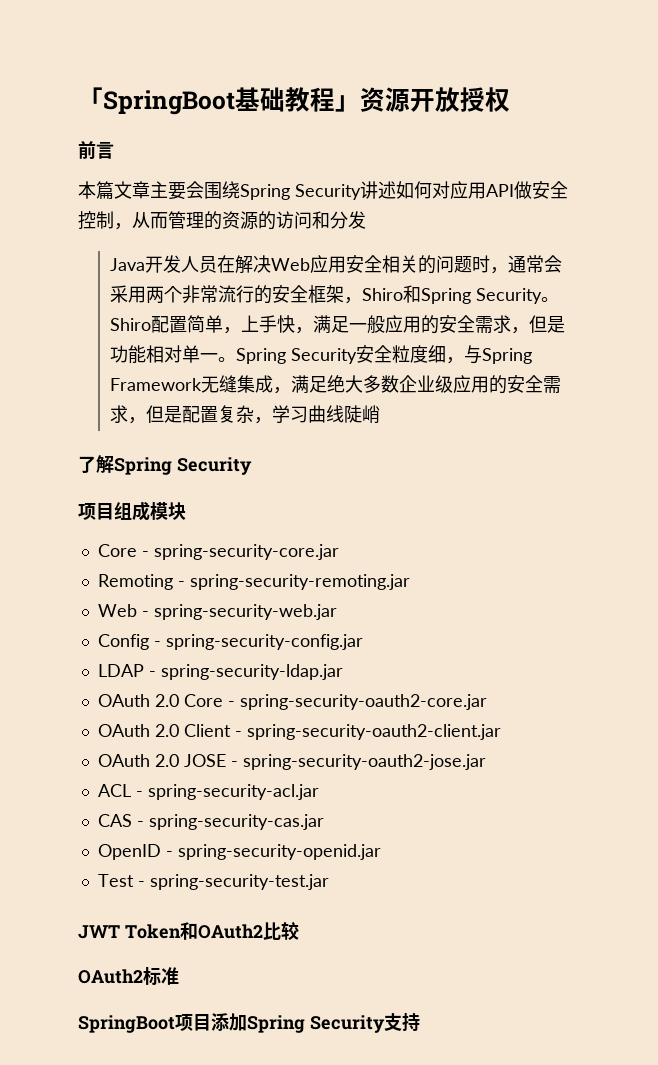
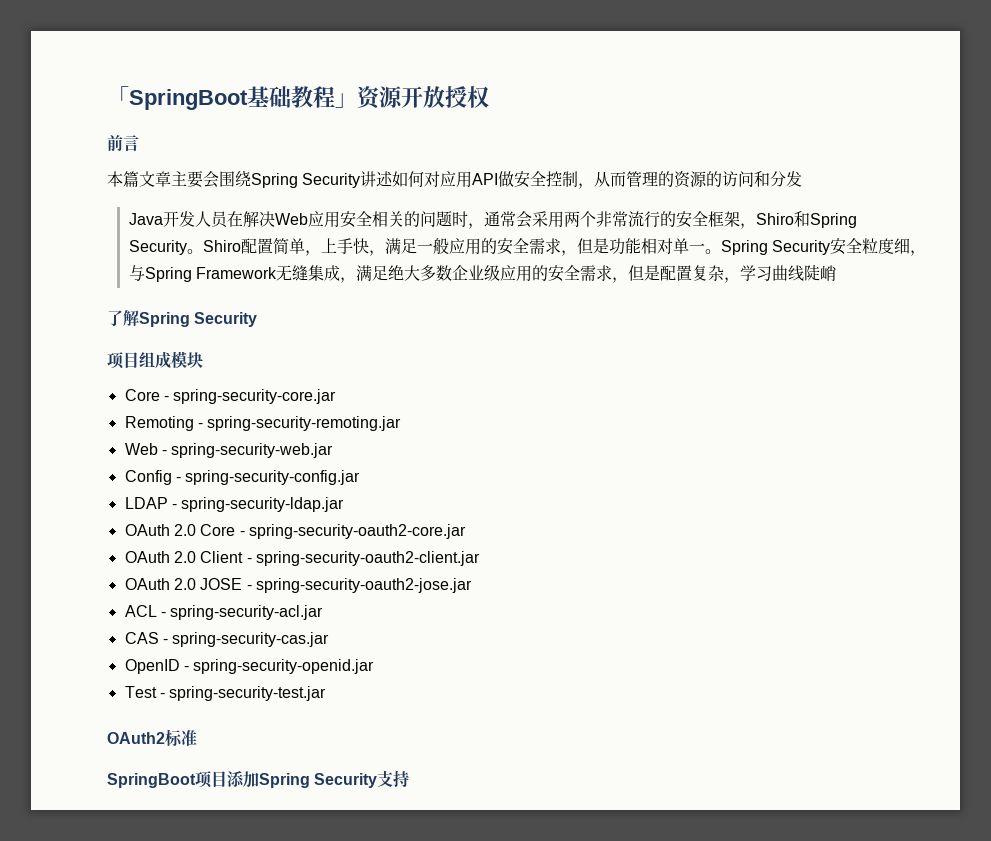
- JWT Token和OAuth2比较

